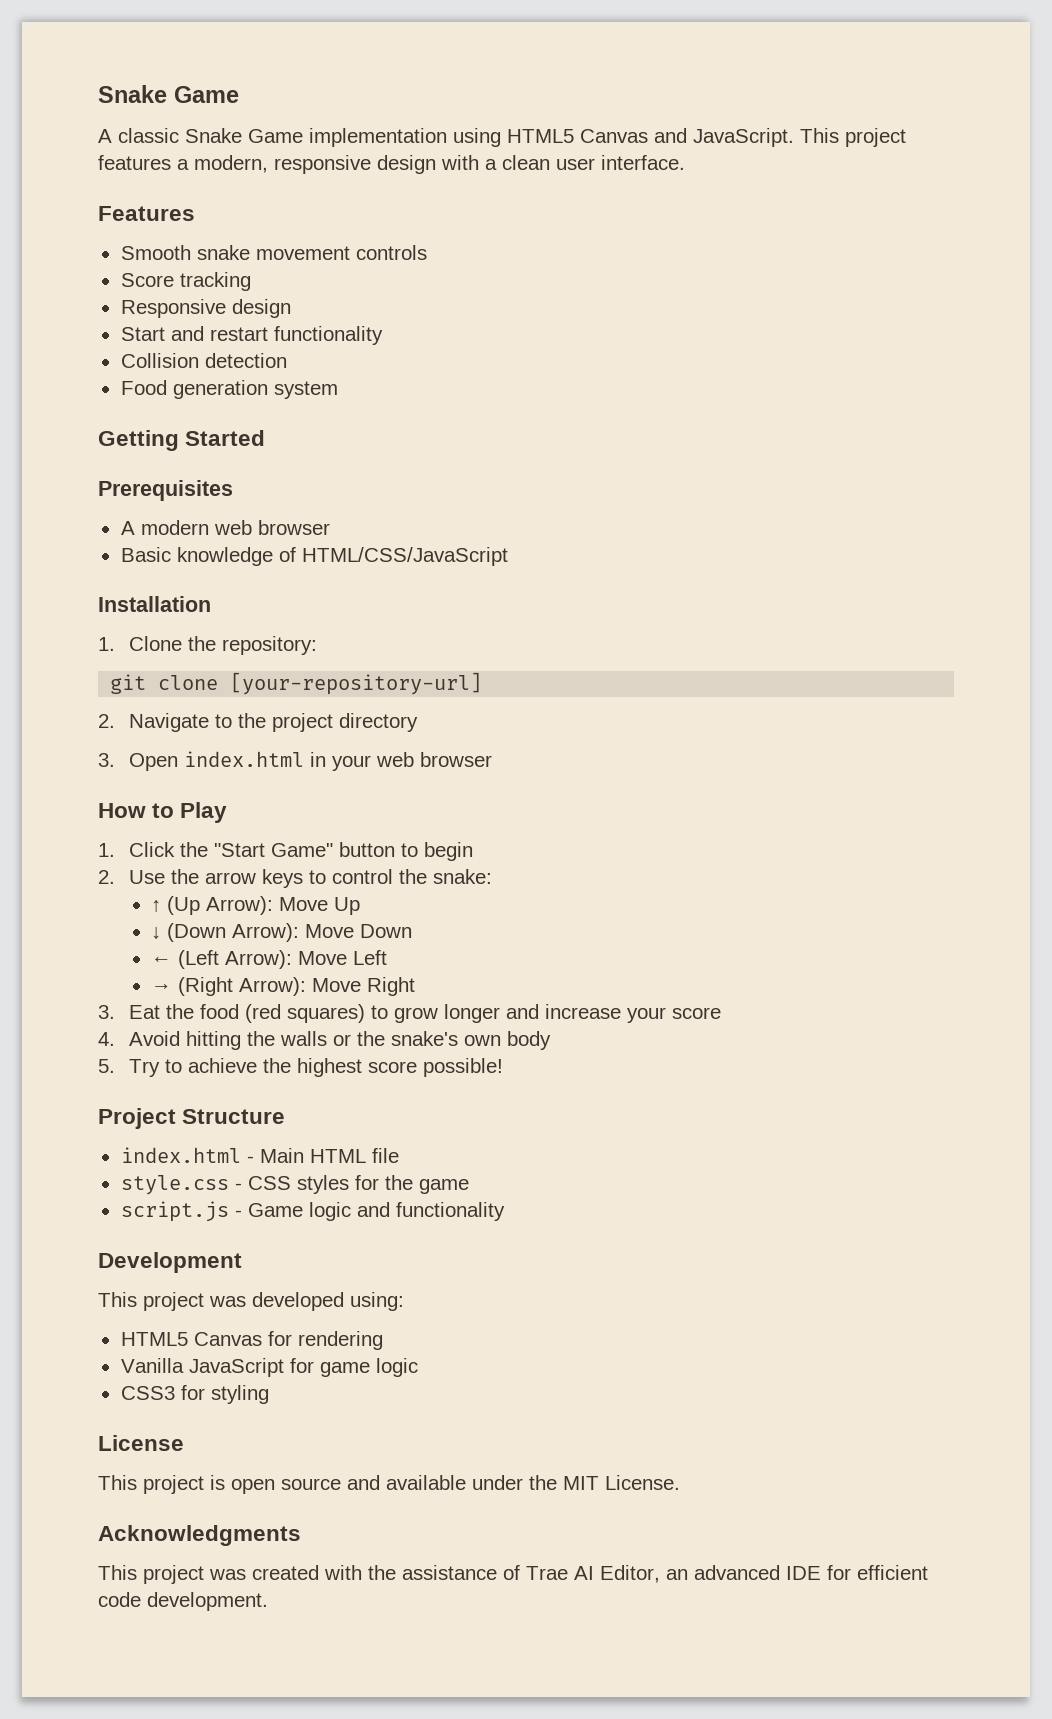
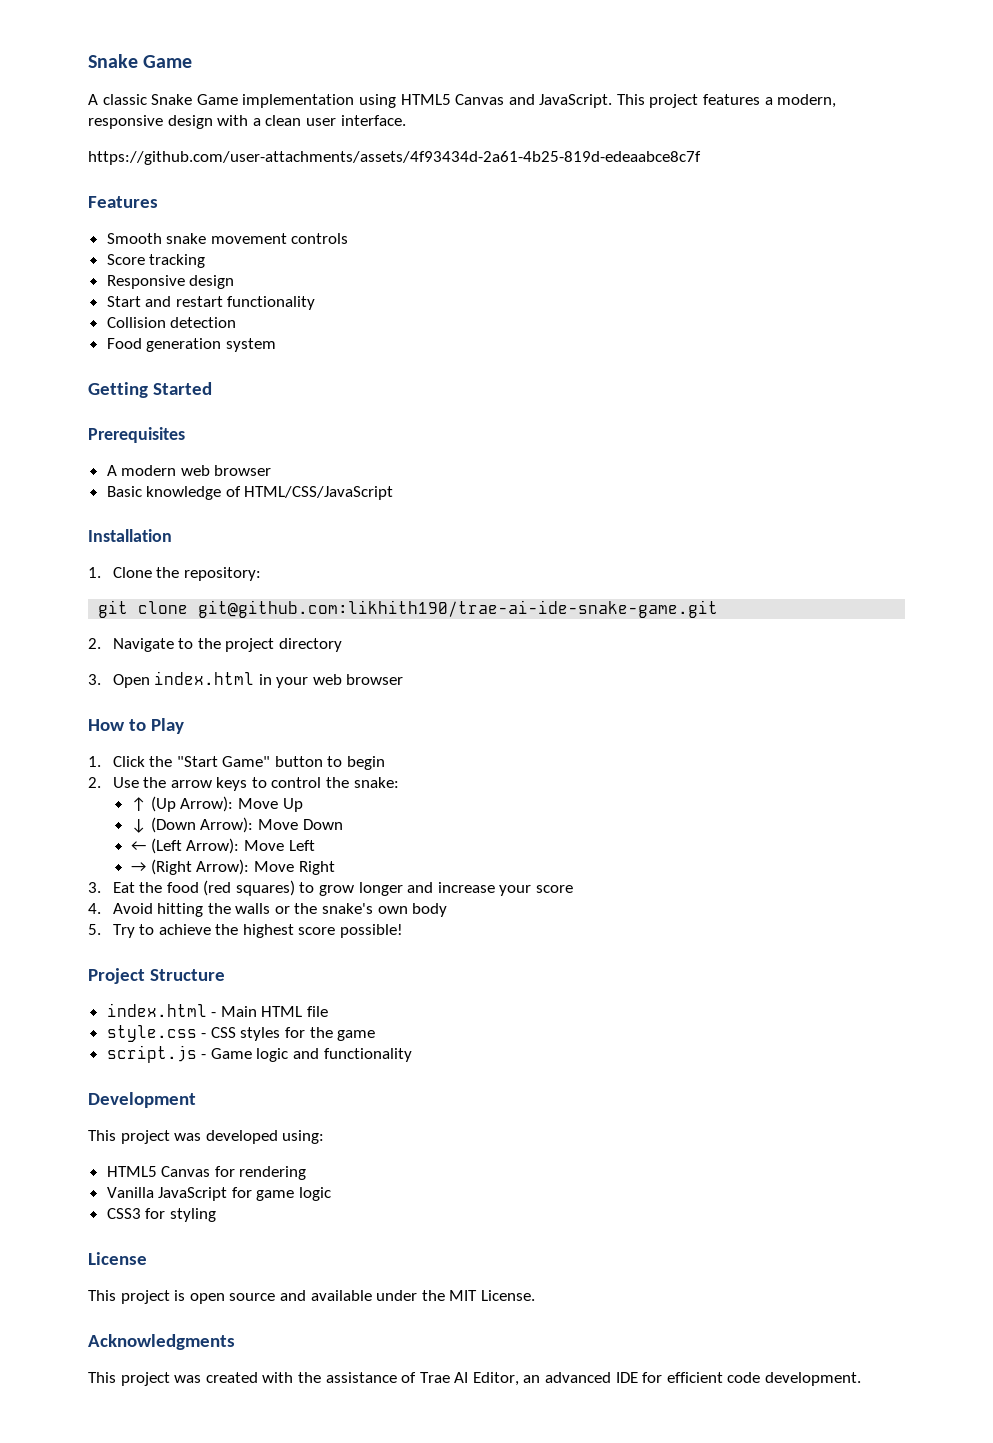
+ https://github.com/user-attachments/assets/4f93434d-2a61-4b25-819d-edeaabce8c7f
- git clone [your-repository-url]
+ git clone git@github.com:likhith190/trae-ai-ide-snake-game.git

